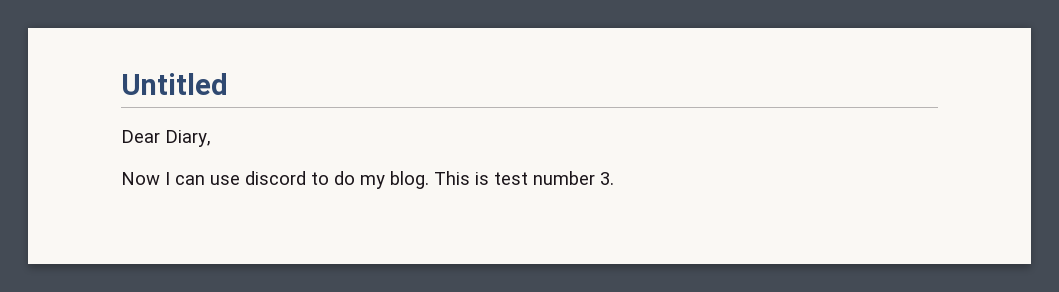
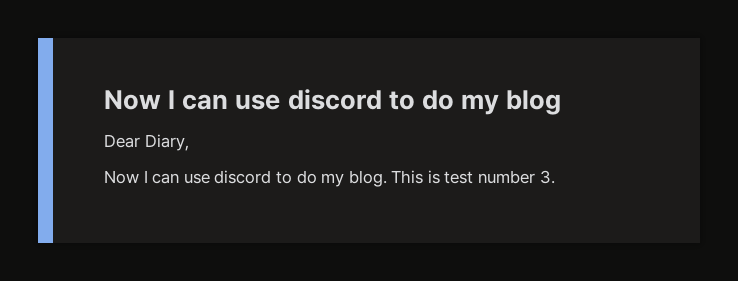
- Untitled
+ Now I can use discord to do my blog

